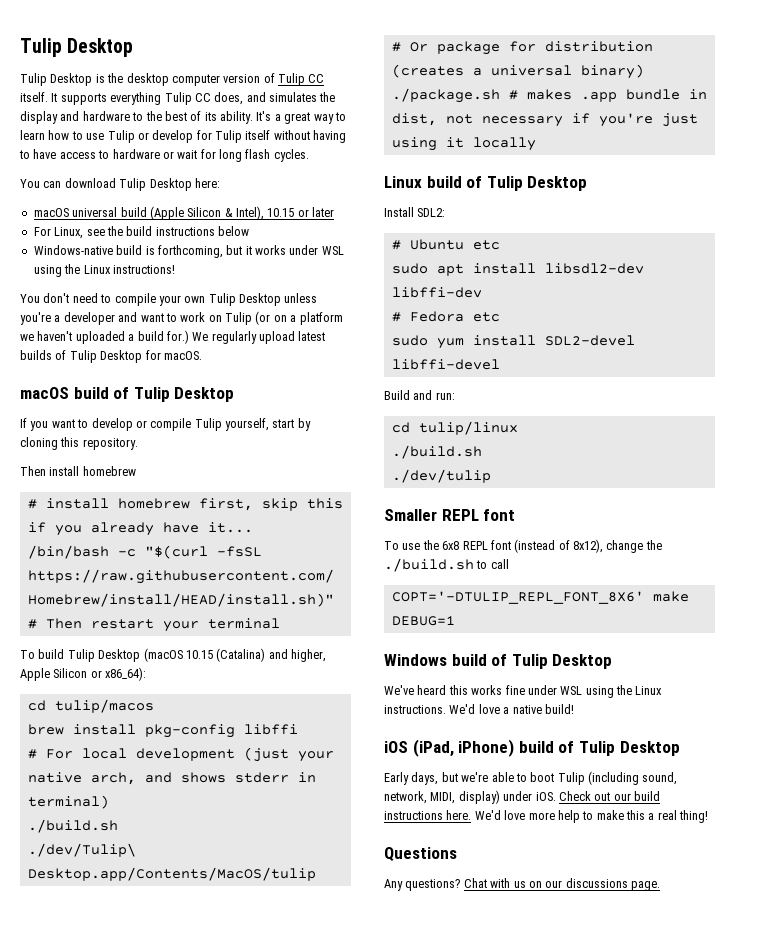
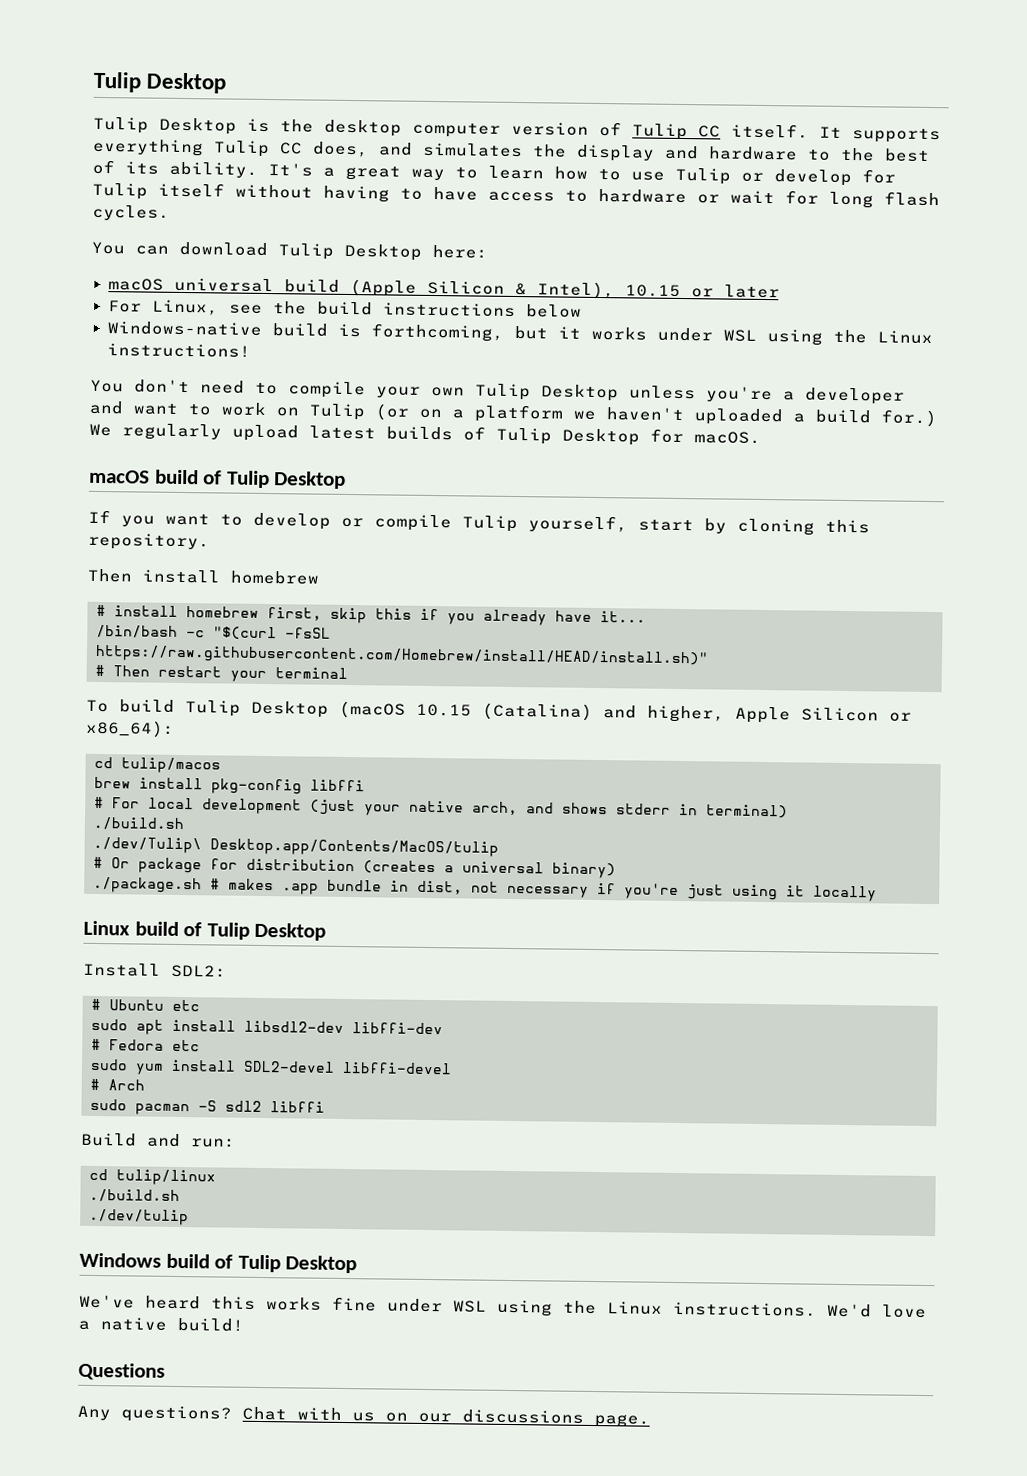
+ # Arch
+ sudo pacman -S sdl2 libffi
- Smaller REPL font
- To use the 6x8 REPL font (instead of 8x12), change the ./build.sh to call
- COPT='-DTULIP_REPL_FONT_8X6' make DEBUG=1
- iOS (iPad, iPhone) build of Tulip Desktop
- Early days, but we're able to boot Tulip (including sound, network, MIDI, display) under iOS. Check out our build instructions here. We'd love more help to make this a real thing!

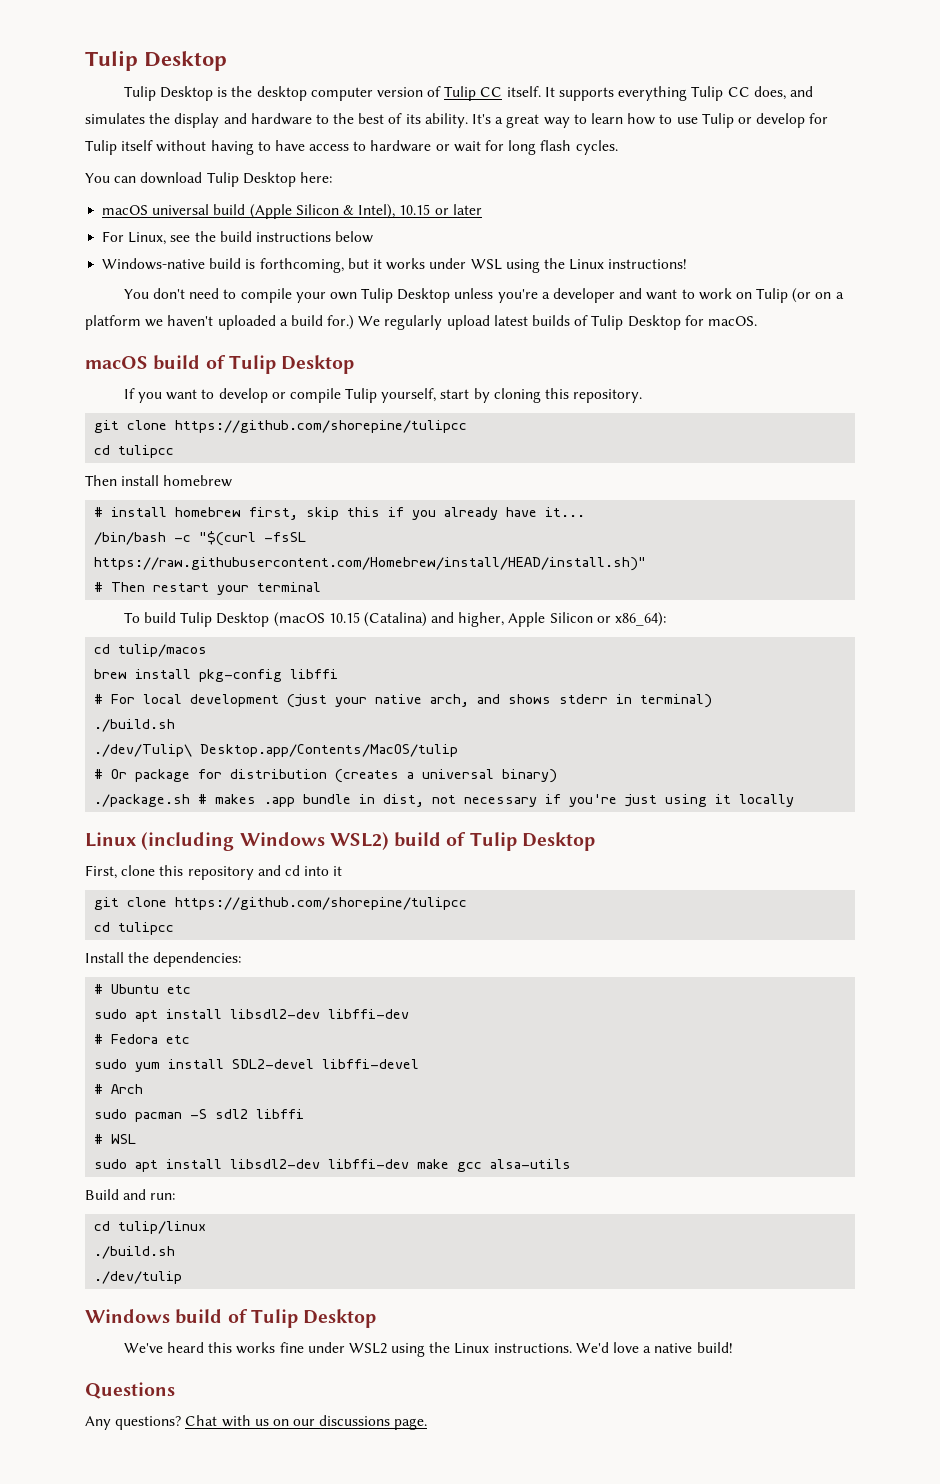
  If you want to develop or compile Tulip yourself, start by cloning this repository.
+ git clone https://github.com/shorepine/tulipcc
+ cd tulipcc
- Linux build of Tulip Desktop
+ Linux (including Windows WSL2) build of Tulip Desktop
+ First, clone this repository and cd into it
+ git clone https://github.com/shorepine/tulipcc
+ cd tulipcc
- Install SDL2:
+ Install the dependencies:
+ # WSL
+ sudo apt install libsdl2-dev libffi-dev make gcc alsa-utils
- We've heard this works fine under WSL using the Linux instructions.
+ We've heard this works fine under WSL2 using the Linux instructions.

